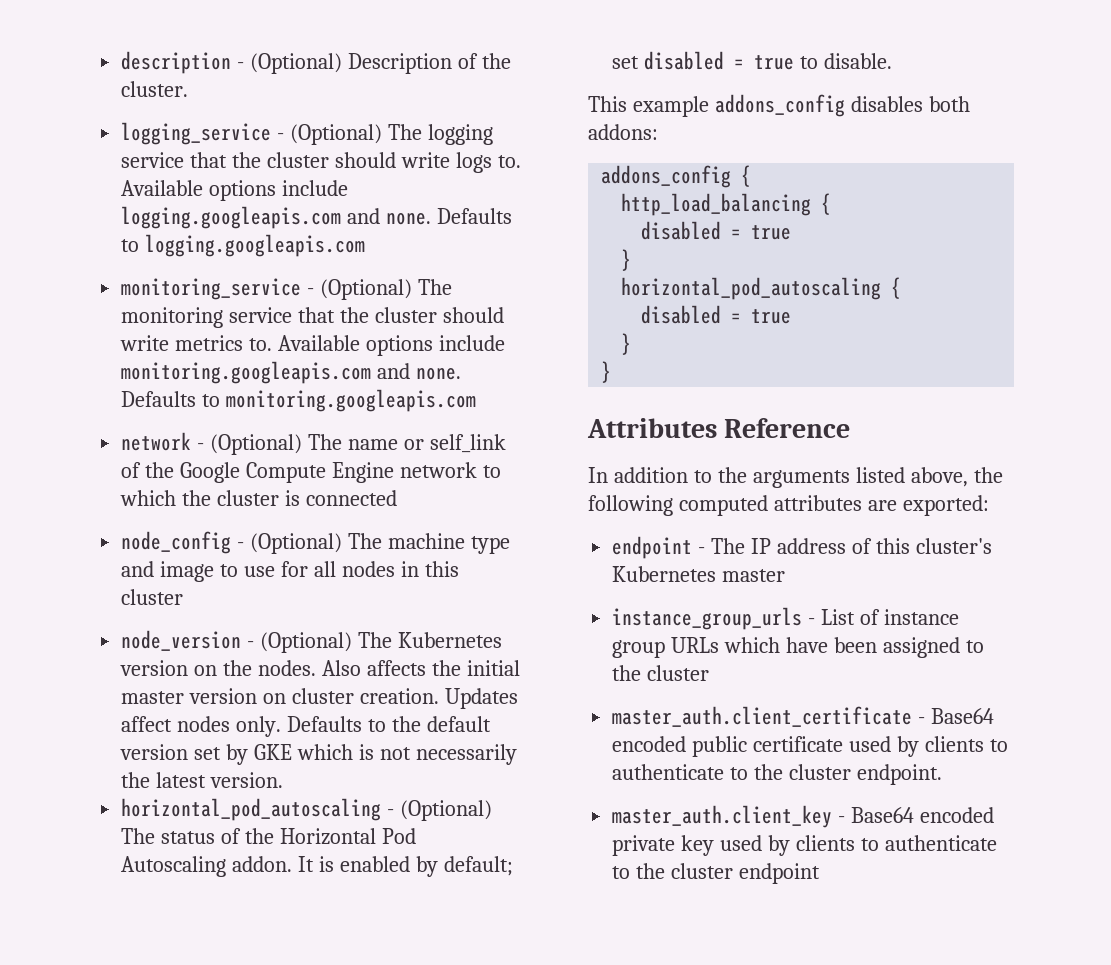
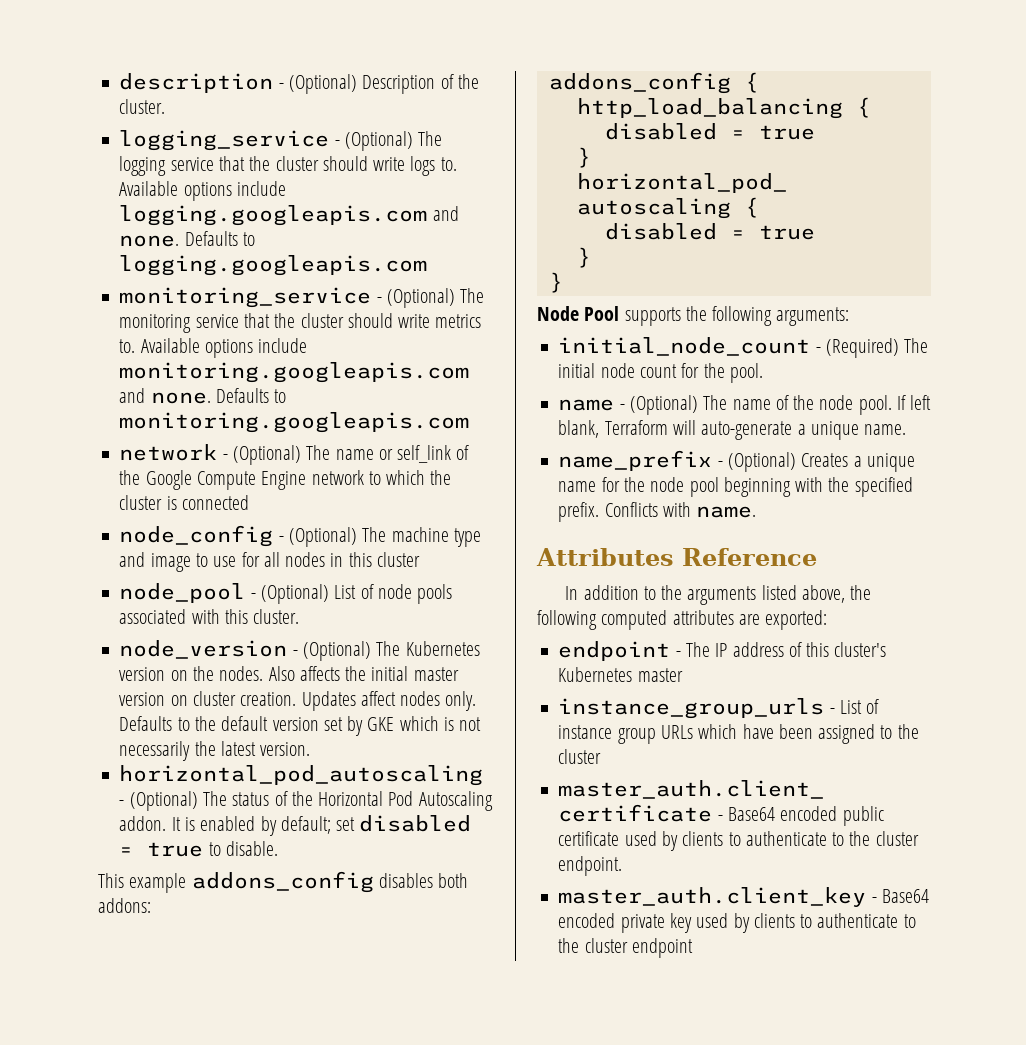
+ node_pool - (Optional) List of node pools associated with this cluster.
+ Node Pool supports the following arguments:
+ initial_node_count - (Required) The initial node count for the pool.
+ name - (Optional) The name of the node pool. If left blank, Terraform will auto-generate a unique name.
+ name_prefix - (Optional) Creates a unique name for the node pool beginning with the specified prefix. Conflicts with name.

